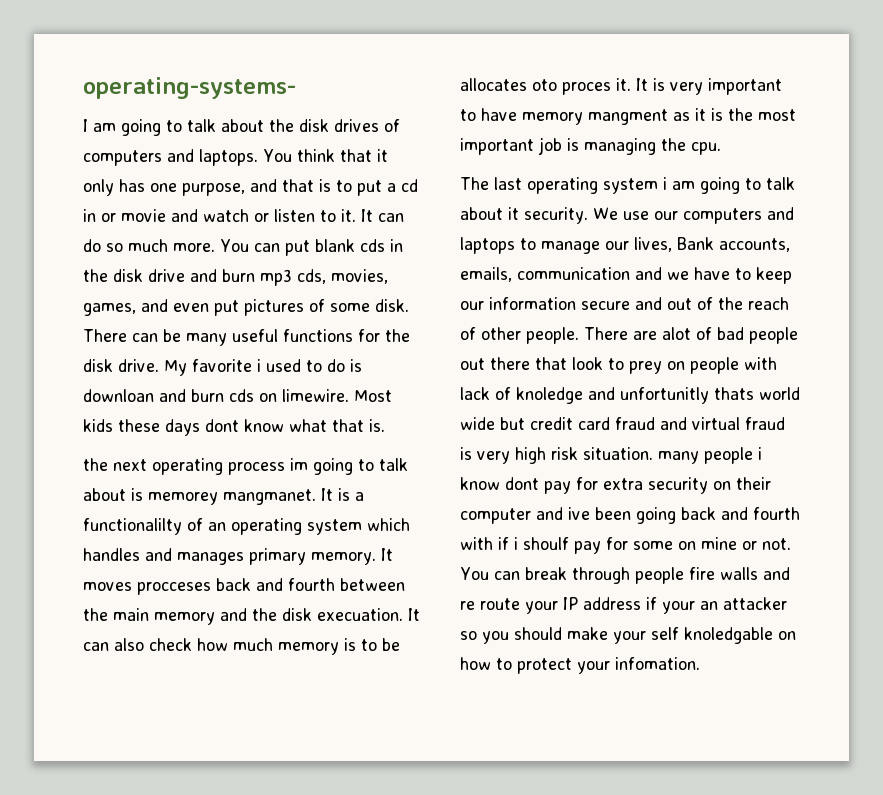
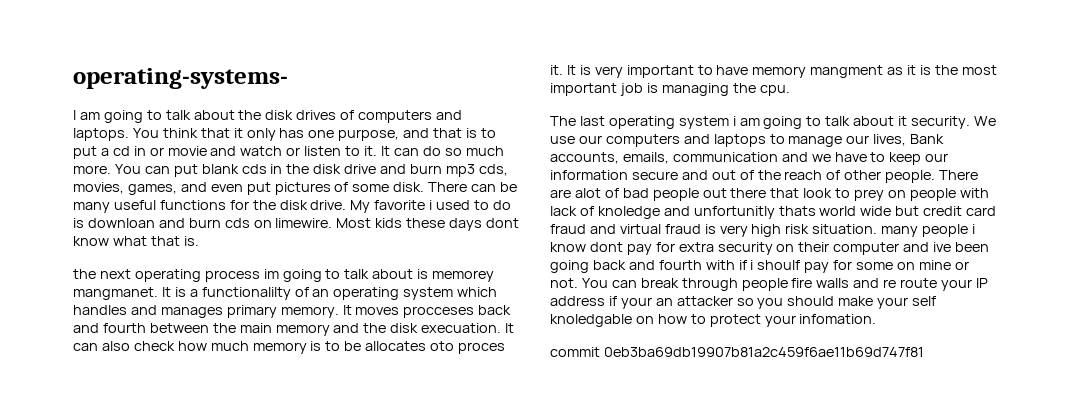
+ commit 0eb3ba69db19907b81a2c459f6ae11b69d747f81

